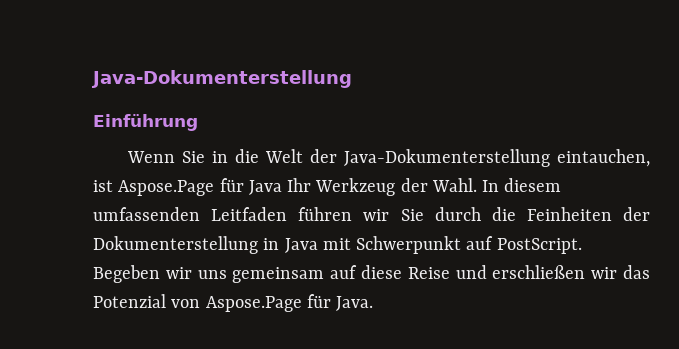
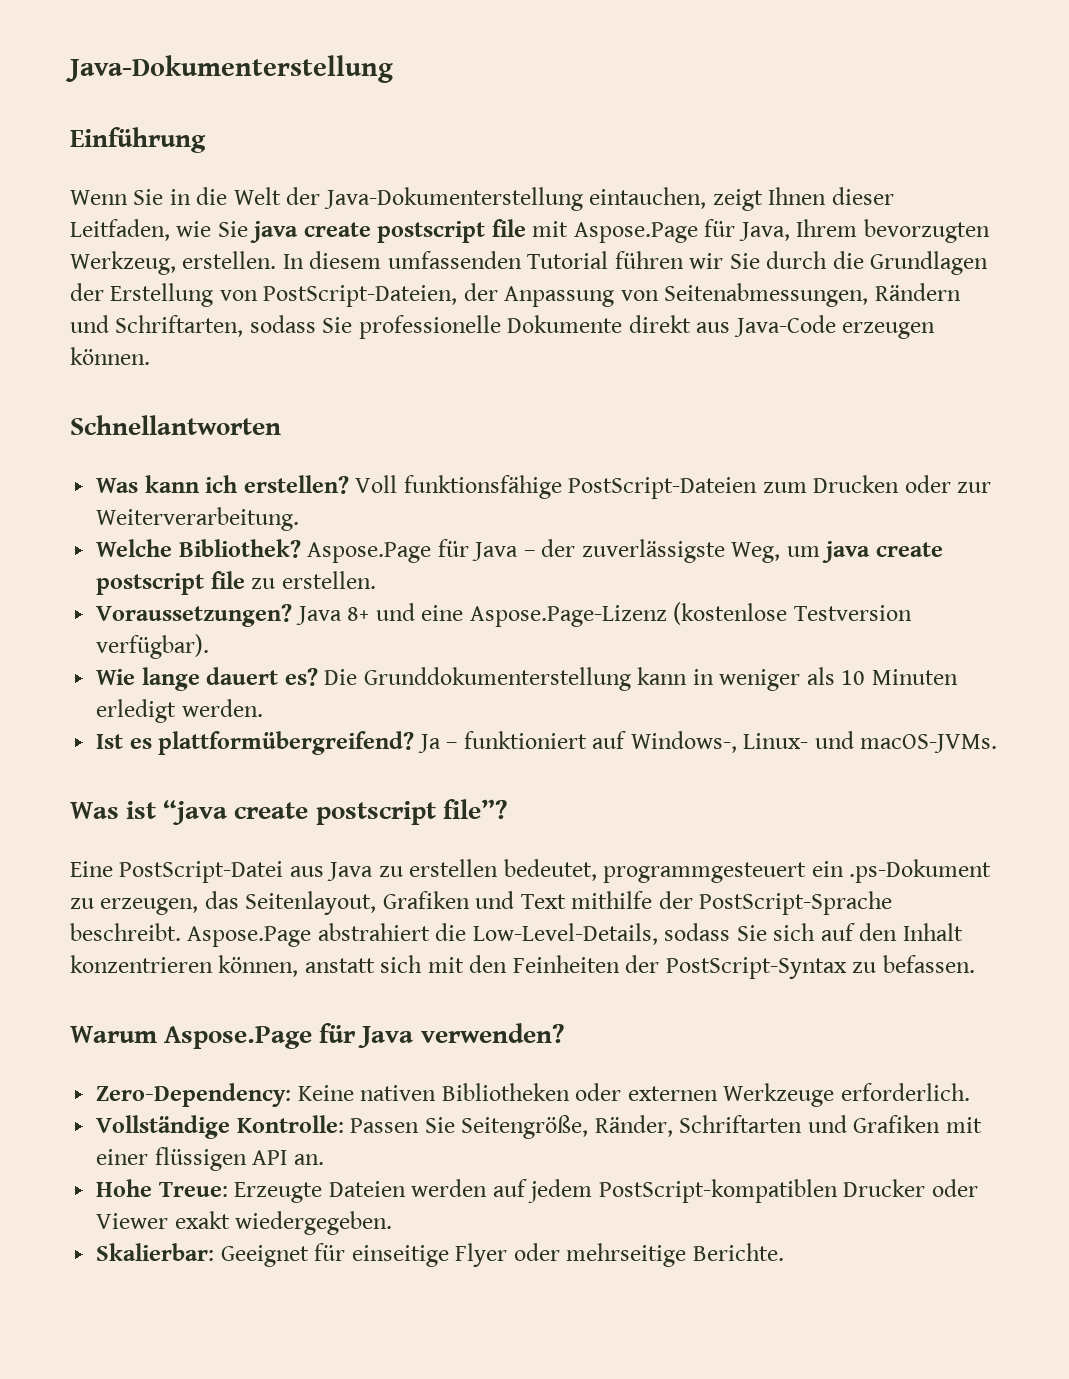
- Wenn Sie in die Welt der Java-Dokumenterstellung eintauchen, ist Aspose.Page für Java Ihr Werkzeug der Wahl.
+ Wenn Sie in die Welt der Java-Dokumenterstellung eintauchen, zeigt Ihnen dieser Leitfaden, wie Sie java create postscript file mit Aspose.Page für Java, Ihrem bevorzugten Werkzeug, erstellen.
- In diesem umfassenden Leitfaden führen wir Sie durch die Feinheiten der Dokumenterstellung in Java mit Schwerpunkt auf PostScript. Begeben wir uns gemeinsam auf diese Reise und erschließen wir das Potenzial von Aspose.Page für Java.
+ In diesem umfassenden Tutorial führen wir Sie durch die Grundlagen der Erstellung von PostScript‑Dateien, der Anpassung von Seitenabmessungen, Rändern und Schriftarten, sodass Sie professionelle Dokumente direkt aus Java‑Code erzeugen können.
+ Schnellantworten
+ Was kann ich erstellen? Voll funktionsfähige PostScript‑Dateien zum Drucken oder zur Weiterverarbeitung.
+ Welche Bibliothek? Aspose.Page für Java – der zuverlässigste Weg, um java create postscript file zu erstellen.
+ Voraussetzungen? Java 8+ und eine Aspose.Page‑Lizenz (kostenlose Testversion verfügbar).
+ Wie lange dauert es? Die Grunddokumenterstellung kann in weniger als 10 Minuten erledigt werden.
+ Ist es plattformübergreifend? Ja – funktioniert auf Windows-, Linux- und macOS‑JVMs.
+ Was ist “java create postscript file”?
+ Eine PostScript‑Datei aus Java zu erstellen bedeutet, programmgesteuert ein .ps‑Dokument zu erzeugen, das Seitenlayout, Grafiken und Text mithilfe der PostScript‑Sprache beschreibt. Aspose.Page abstrahiert die Low‑Level‑Details, sodass Sie sich auf den Inhalt konzentrieren können, anstatt sich mit den Feinheiten der PostScript‑Syntax zu befassen.
+ Warum Aspose.Page für Java verwenden?
+ Zero‑Dependency: Keine nativen Bibliotheken oder externen Werkzeuge erforderlich.
+ Vollständige Kontrolle: Passen Sie Seitengröße, Ränder, Schriftarten und Grafiken mit einer flüssigen API an.
+ Hohe Treue: Erzeugte Dateien werden auf jedem PostScript‑kompatiblen Drucker oder Viewer exakt wiedergegeben.
+ Skalierbar: Geeignet für einseitige Flyer oder mehrseitige Berichte.

